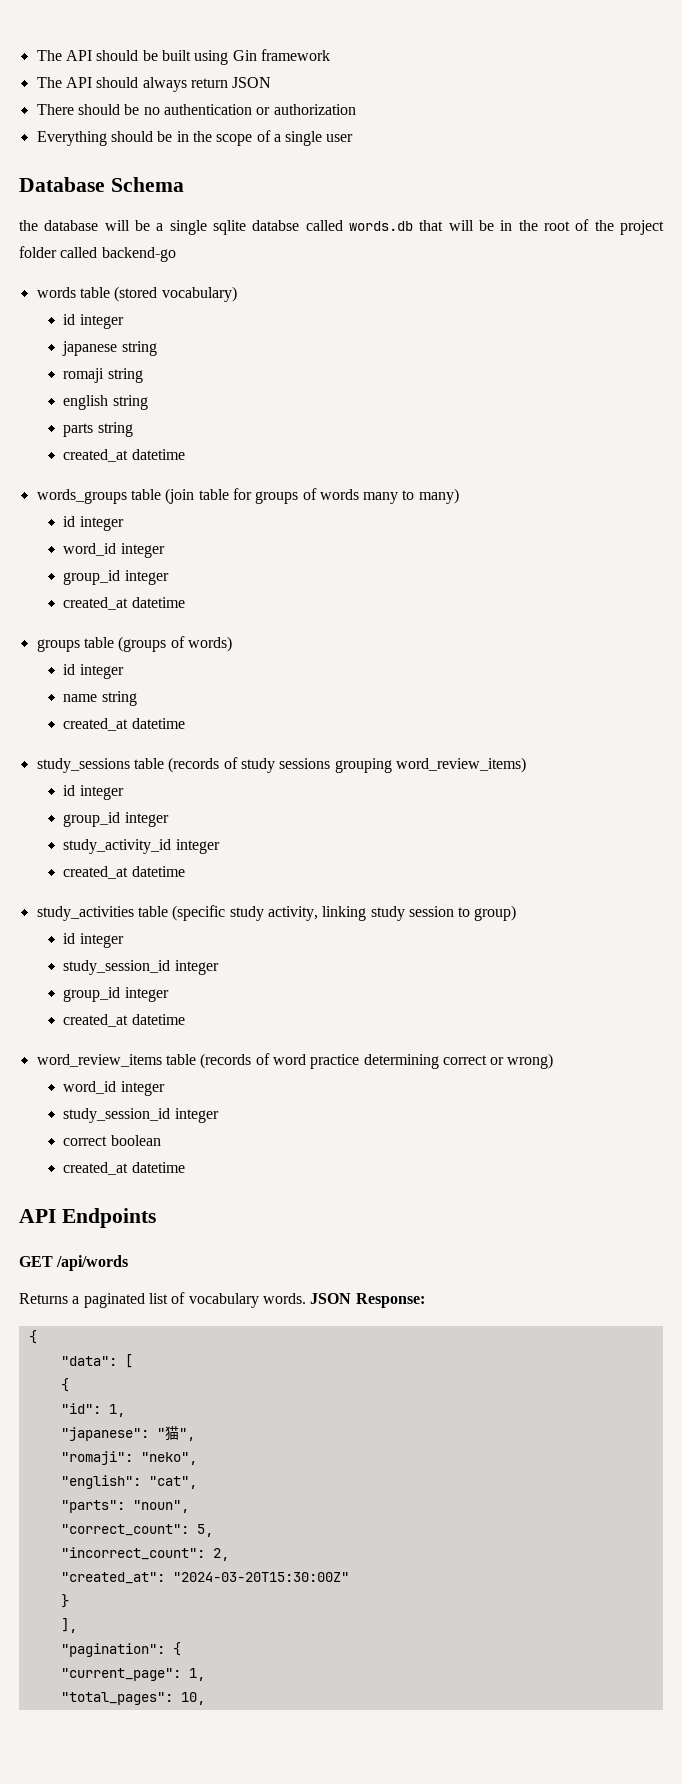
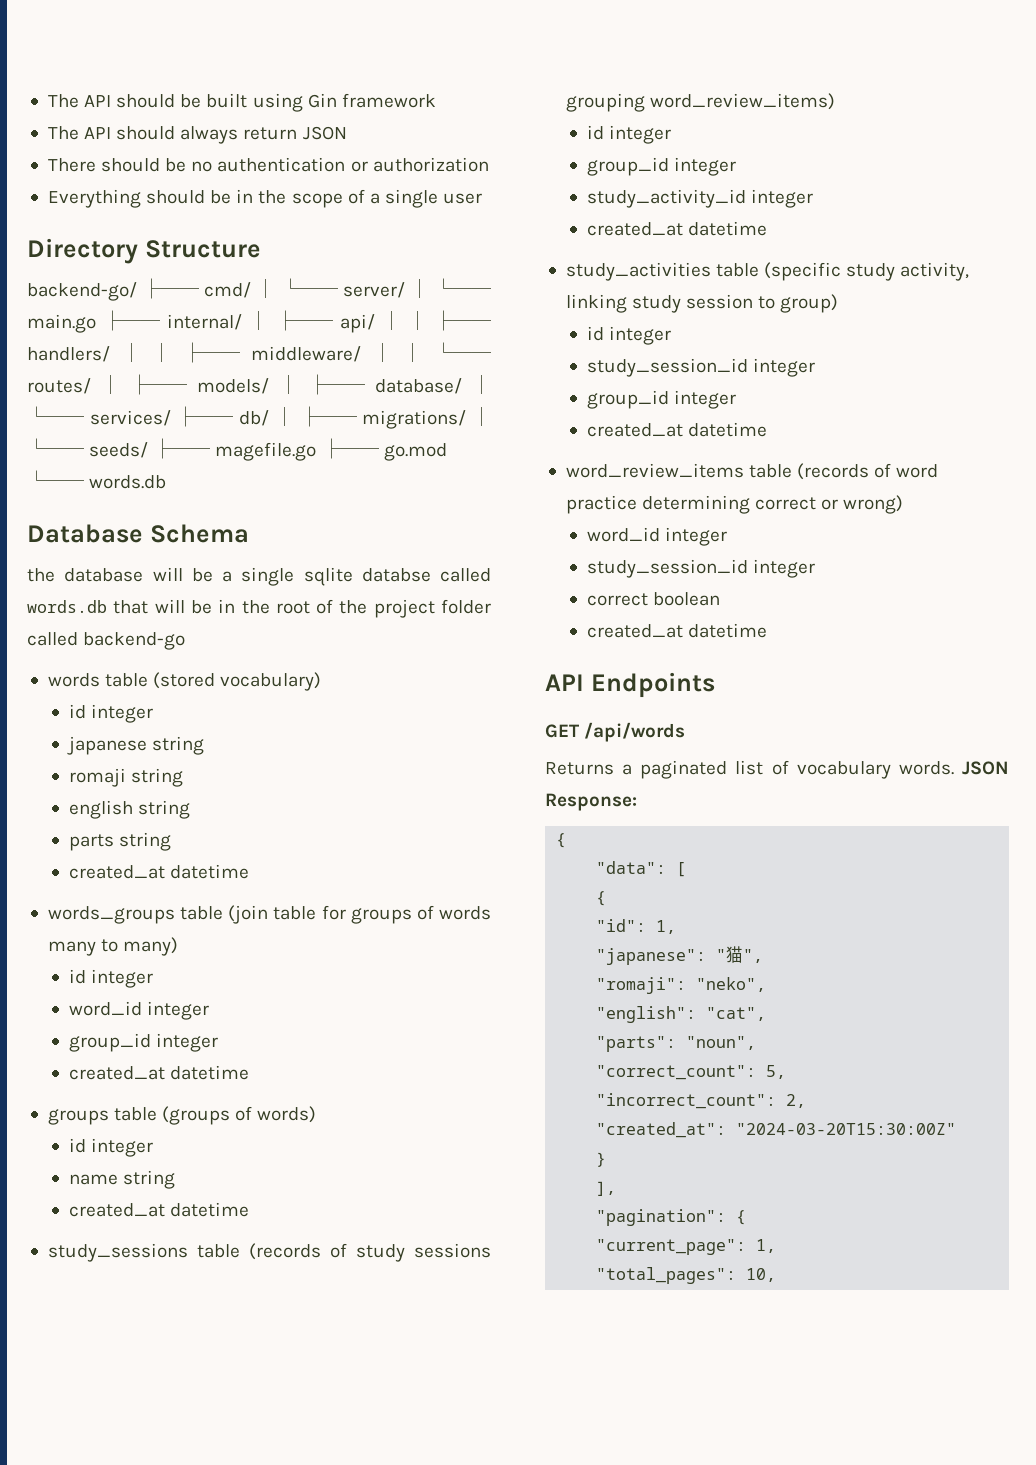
+ Directory Structure
+ backend-go/ ├── cmd/ │ └── server/ │ └── main.go ├── internal/ │ ├── api/ │ │ ├── handlers/ │ │ ├── middleware/ │ │ └── routes/ │ ├── models/ │ ├── database/ │ └── services/ ├── db/ │ ├── migrations/ │ └── seeds/ ├── magefile.go ├── go.mod └── words.db

